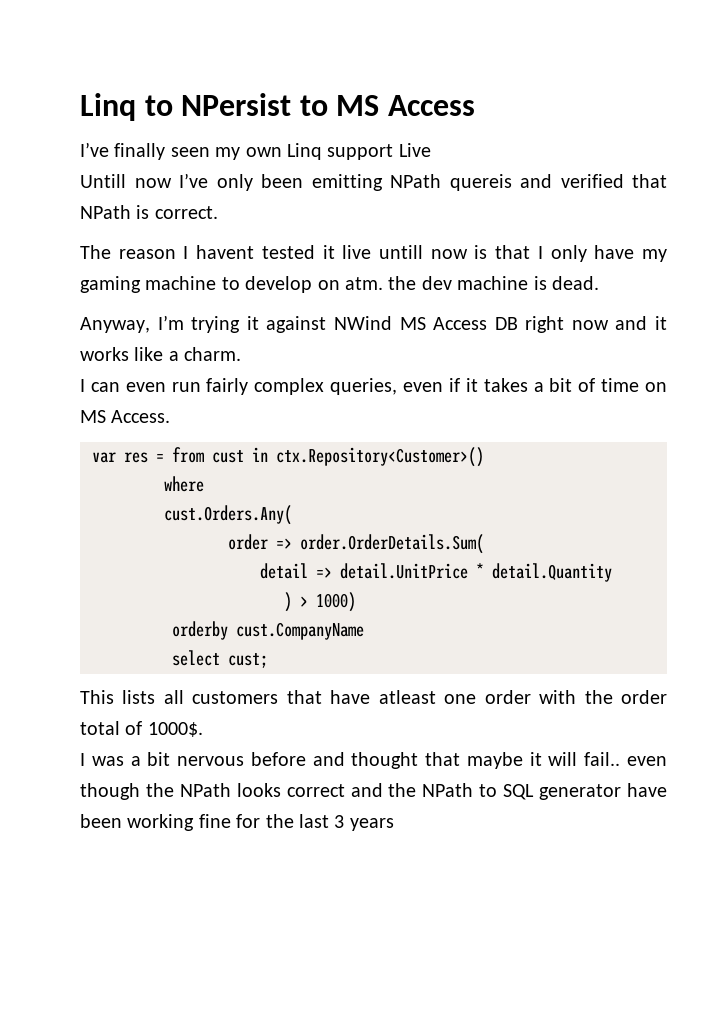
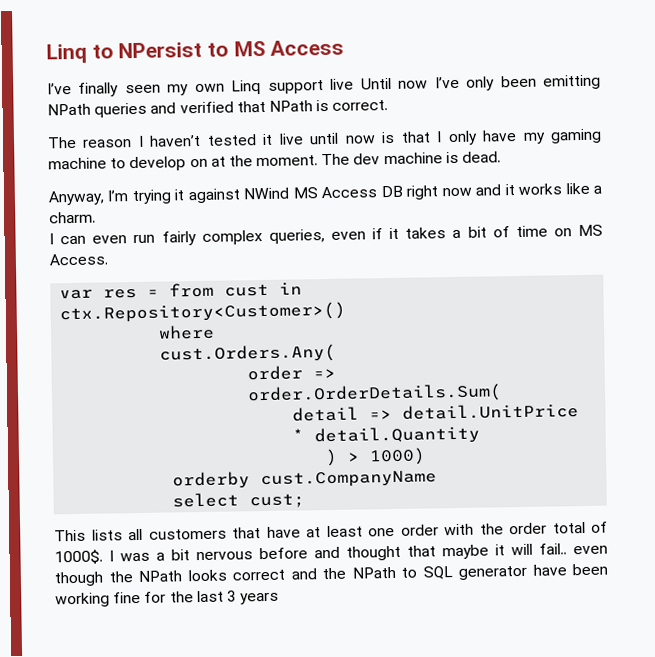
- I’ve finally seen my own Linq support Live
- Untill now I’ve only been emitting NPath quereis and verified that NPath is correct.
+ I’ve finally seen my own Linq support live Until now I’ve only been emitting NPath queries and verified that NPath is correct.
- The reason I havent tested it live untill now is that I only have my gaming machine to develop on atm. the dev machine is dead.
+ The reason I haven’t tested it live until now is that I only have my gaming machine to develop on at the moment. The dev machine is dead.
- This lists all customers that have atleast one order with the order total of 1000$.
- I was a bit nervous before and thought that maybe it will fail.. even though the NPath looks correct and the NPath to SQL generator have been working fine for the last 3 years
+ This lists all customers that have at least one order with the order total of 1000$. I was a bit nervous before and thought that maybe it will fail.. even though the NPath looks correct and the NPath to SQL generator have been working fine for the last 3 years

